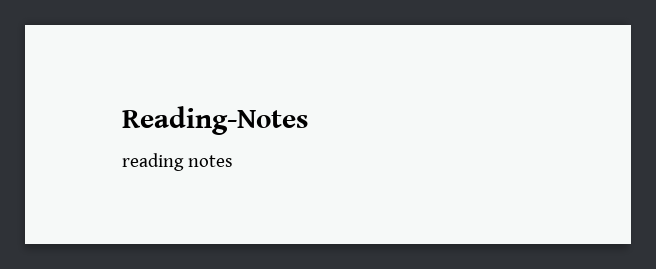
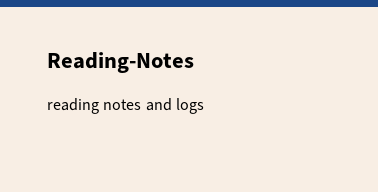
- reading notes
+ reading notes and logs

